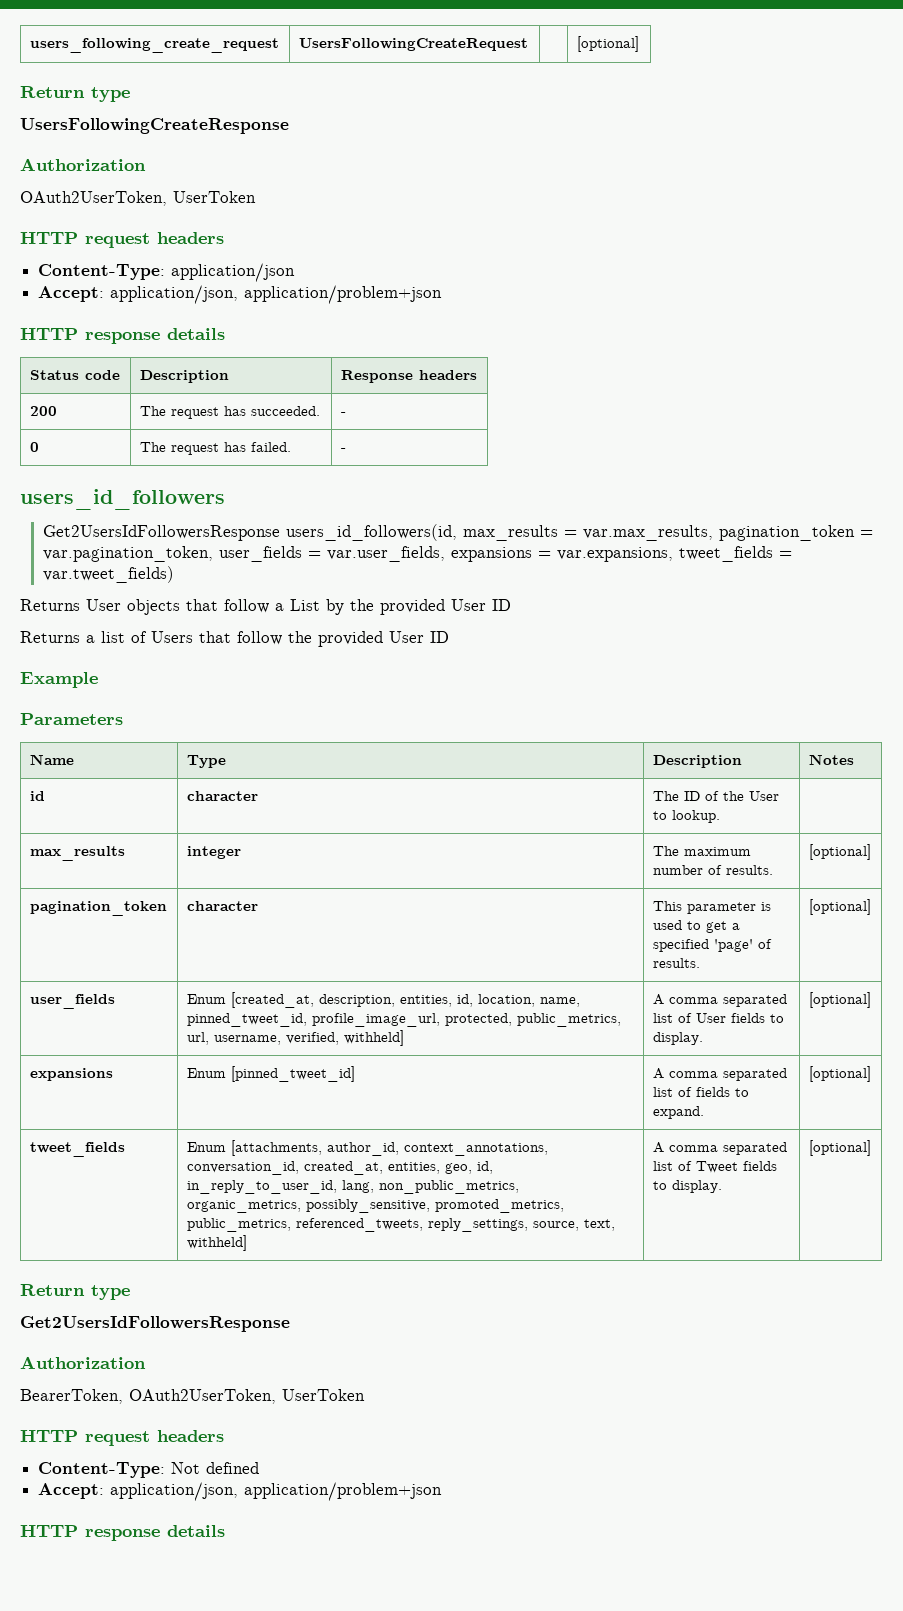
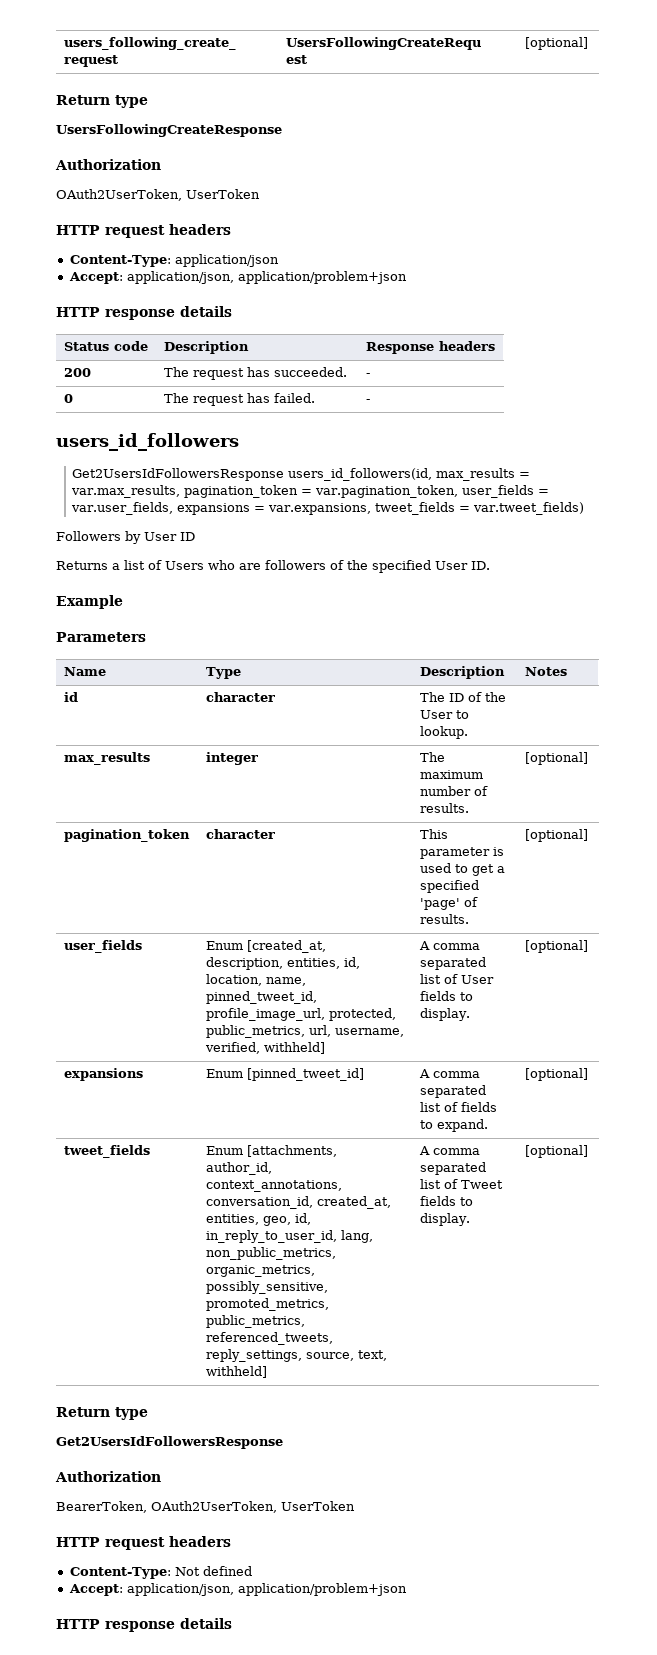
- Returns User objects that follow a List by the provided User ID
+ Followers by User ID
- Returns a list of Users that follow the provided User ID
+ Returns a list of Users who are followers of the specified User ID.

